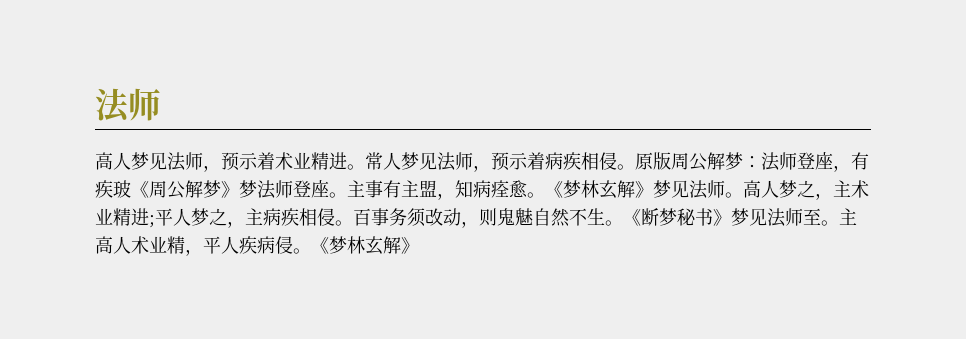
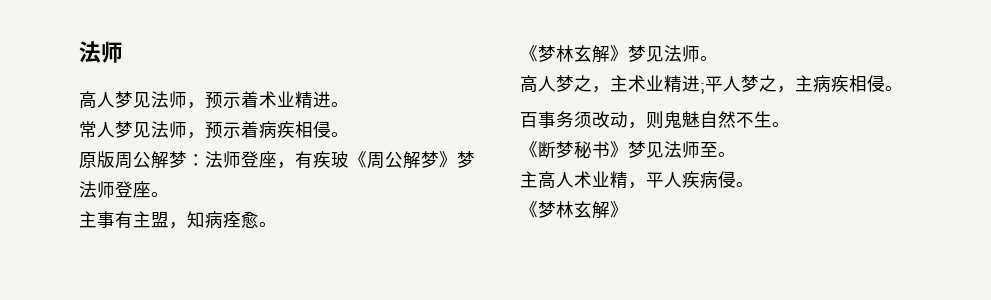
- 高人梦见法师，预示着术业精进。常人梦见法师，预示着病疾相侵。原版周公解梦：
+ 高人梦见法师，预示着术业精进。
+ 常人梦见法师，预示着病疾相侵。
+ 原版周公解梦：
- 法师登座，有疾玻《周公解梦》梦法师登座。主事有主盟，知病痊愈。《梦林玄解》梦见法师。高人梦之，主术业精进;
+ 法师登座，有疾玻《周公解梦》梦法师登座。
+ 主事有主盟，知病痊愈。
+ 《梦林玄解》梦见法师。
+ 高人梦之，主术业精进;
- 平人梦之，主病疾相侵。百事务须改动，则鬼魅自然不生。《断梦秘书》梦见法师至。主高人术业精，平人疾病侵。《梦林玄解》
+ 平人梦之，主病疾相侵。
+ 百事务须改动，则鬼魅自然不生。
+ 《断梦秘书》梦见法师至。
+ 主高人术业精，平人疾病侵。
+ 《梦林玄解》

